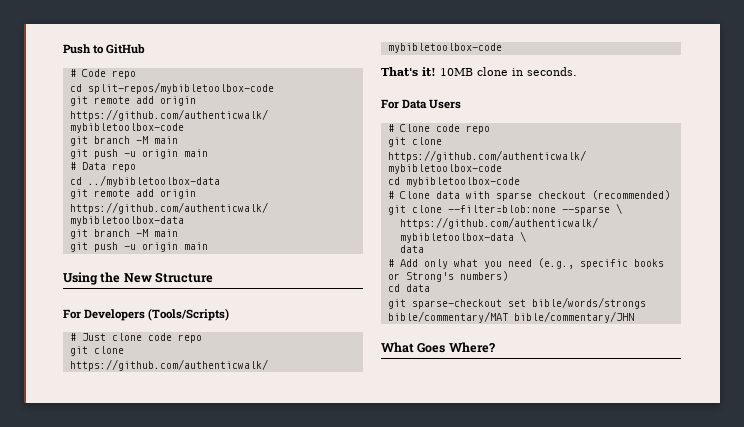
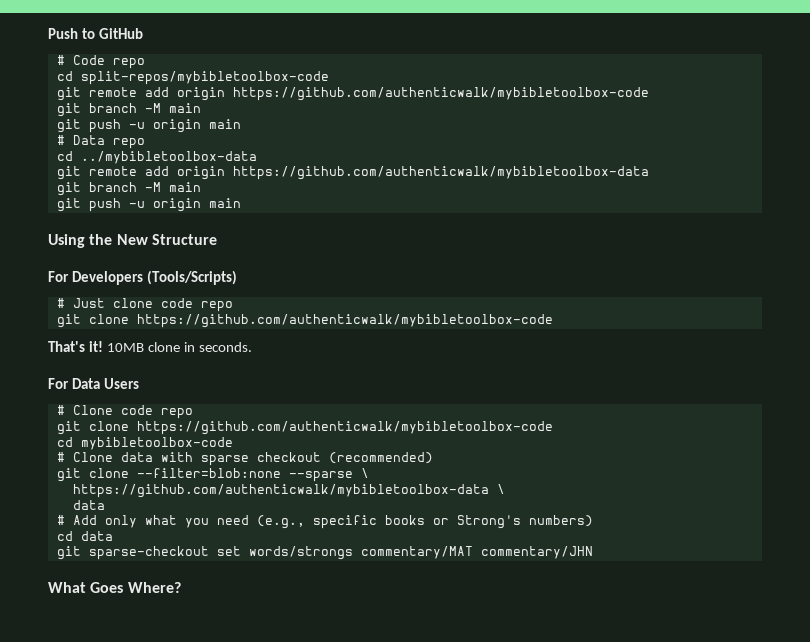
- git sparse-checkout set bible/words/strongs bible/commentary/MAT bible/commentary/JHN
+ git sparse-checkout set words/strongs commentary/MAT commentary/JHN

